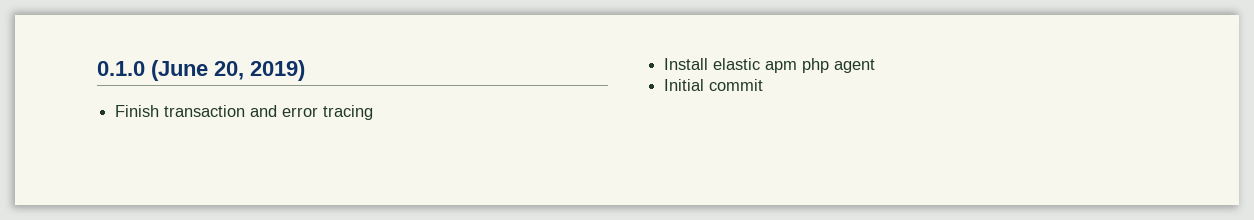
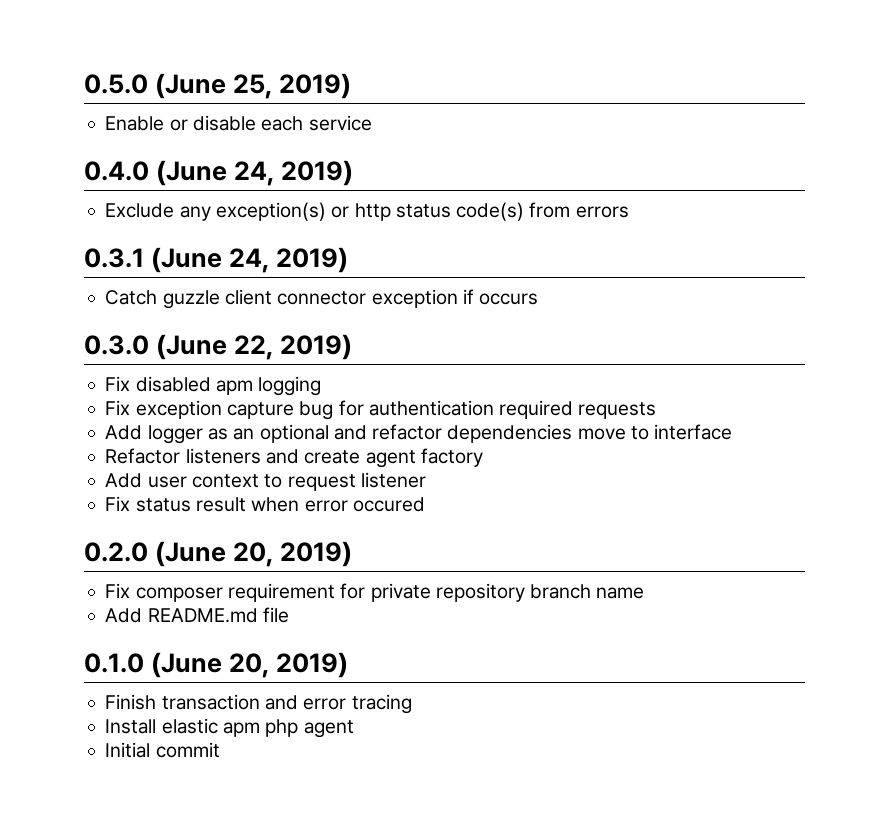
+ 0.5.0 (June 25, 2019)
+ Enable or disable each service
+ 0.4.0 (June 24, 2019)
+ Exclude any exception(s) or http status code(s) from errors
+ 0.3.1 (June 24, 2019)
+ Catch guzzle client connector exception if occurs
+ 0.3.0 (June 22, 2019)
+ Fix disabled apm logging
+ Fix exception capture bug for authentication required requests
+ Add logger as an optional and refactor dependencies move to interface
+ Refactor listeners and create agent factory
+ Add user context to request listener
+ Fix status result when error occured
+ 0.2.0 (June 20, 2019)
+ Fix composer requirement for private repository branch name
+ Add README.md file

